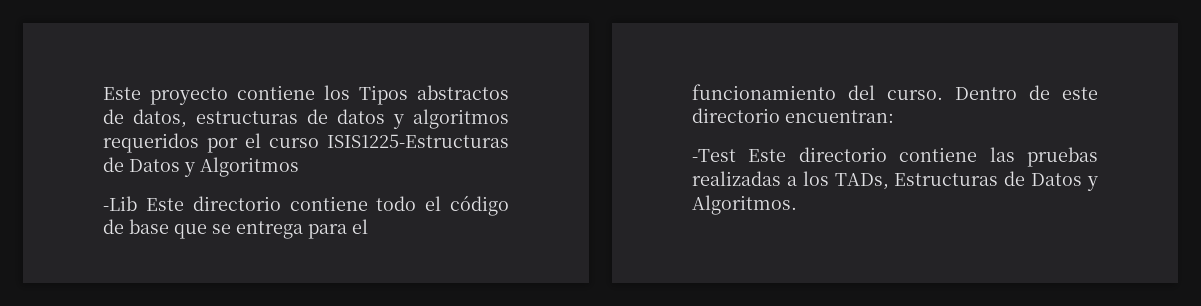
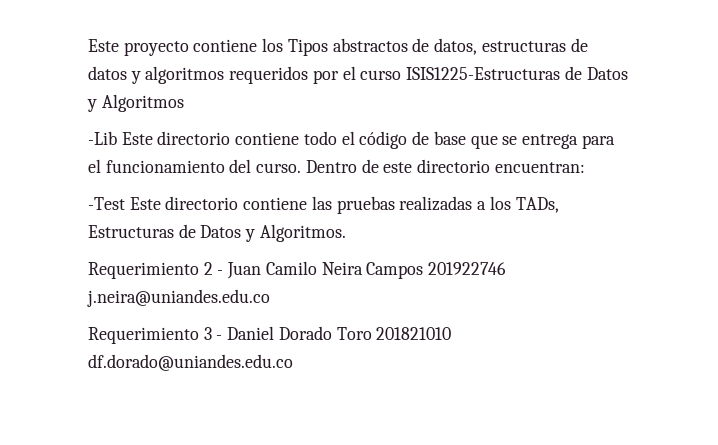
+ Requerimiento 2 - Juan Camilo Neira Campos 201922746 j.neira@uniandes.edu.co
+ Requerimiento 3 - Daniel Dorado Toro 201821010 df.dorado@uniandes.edu.co

